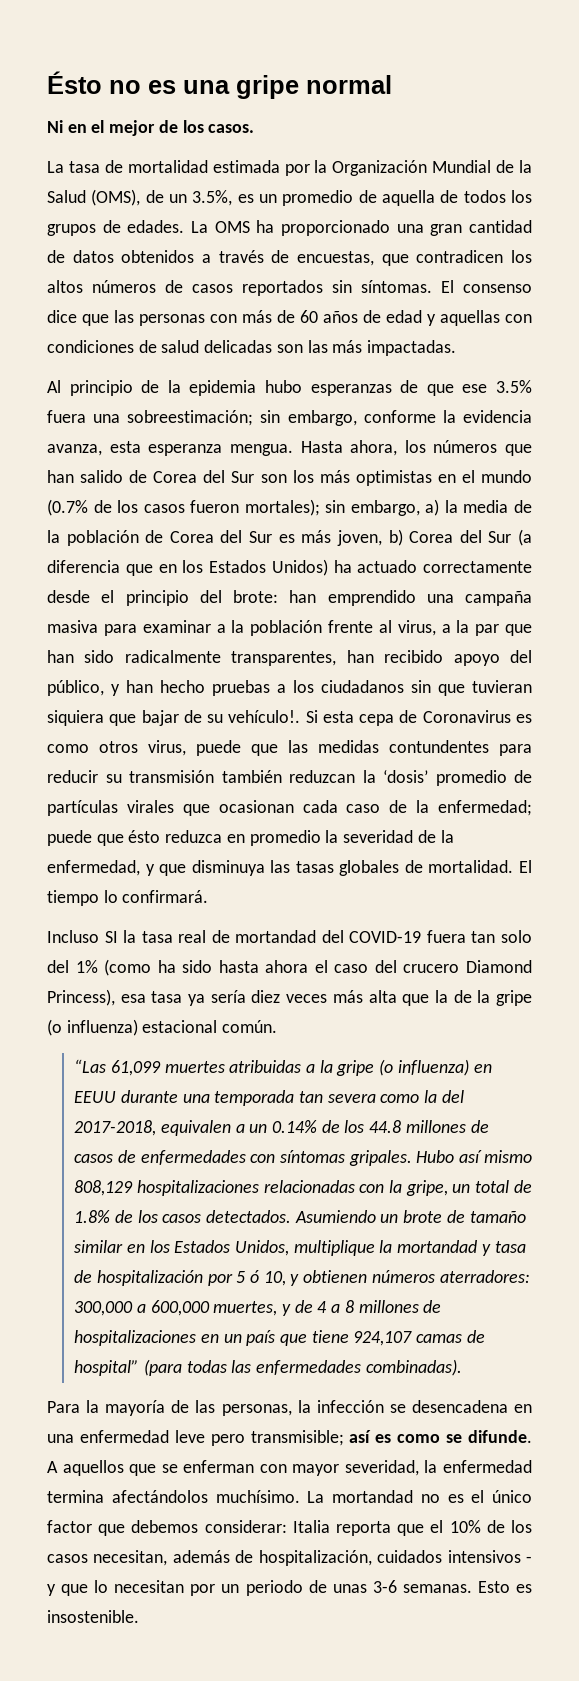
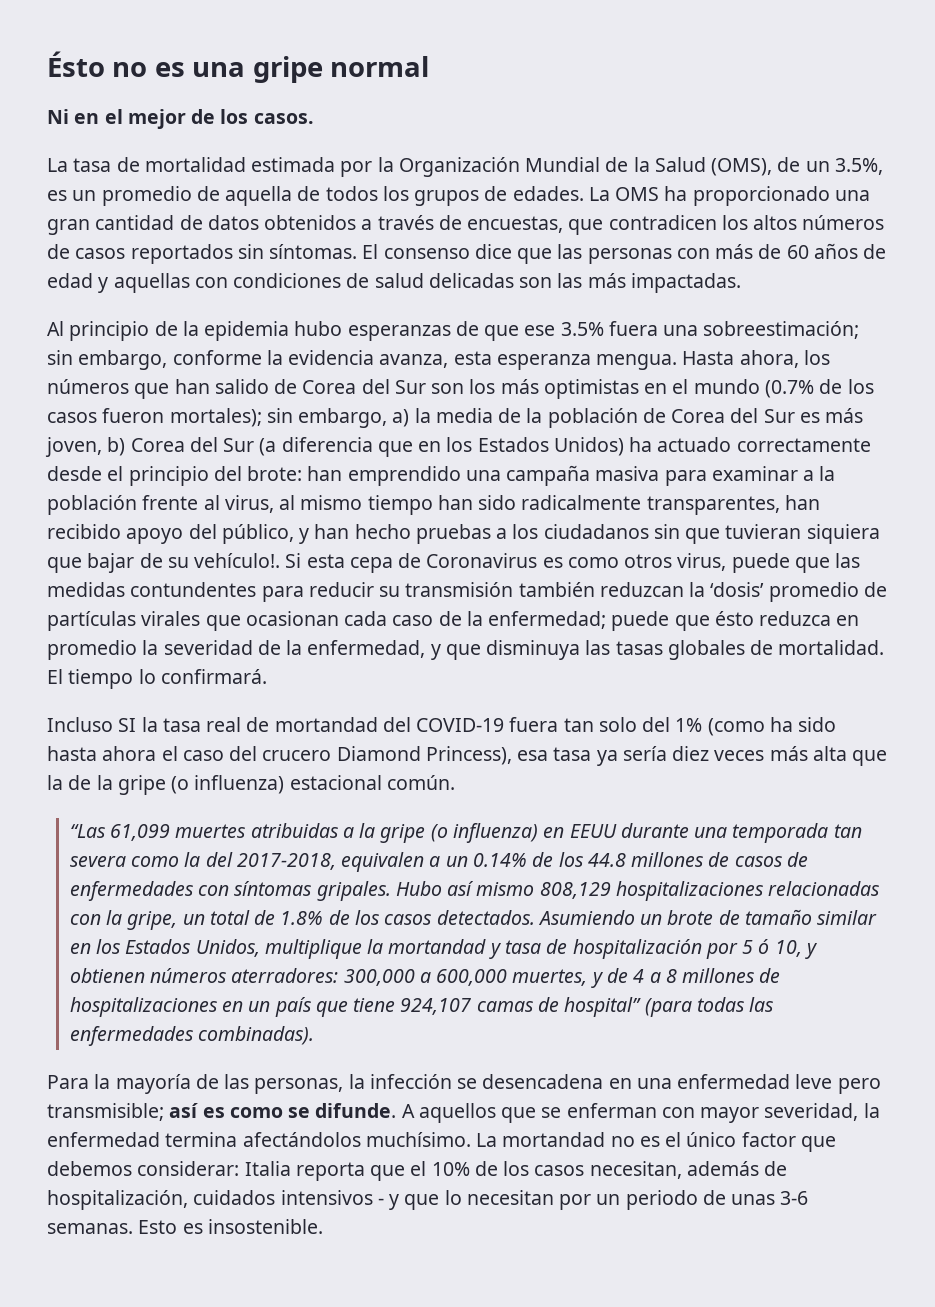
- han emprendido una campaña masiva para examinar a la población frente al virus, a la par que han sido radicalmente transparentes, han recibido apoyo del público, y han hecho pruebas a los ciudadanos sin que tuvieran siquiera que bajar de su vehículo!.
+ han emprendido una campaña masiva para examinar a la población frente al virus, al mismo tiempo han sido radicalmente transparentes, han recibido apoyo del público, y han hecho pruebas a los ciudadanos sin que tuvieran siquiera que bajar de su vehículo!.

